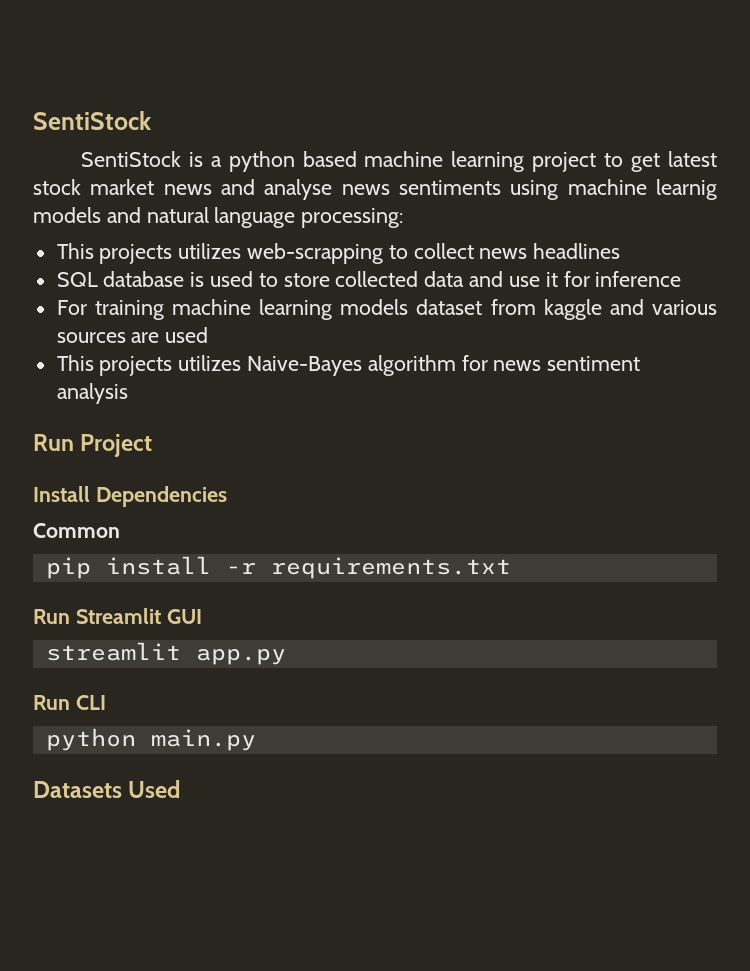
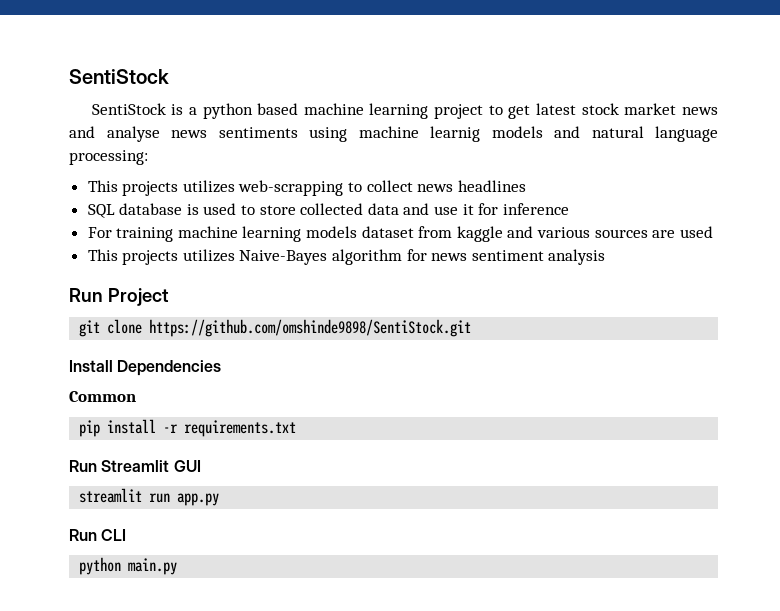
+ git clone https://github.com/omshinde9898/SentiStock.git
- streamlit app.py
+ streamlit run app.py
- Datasets Used

